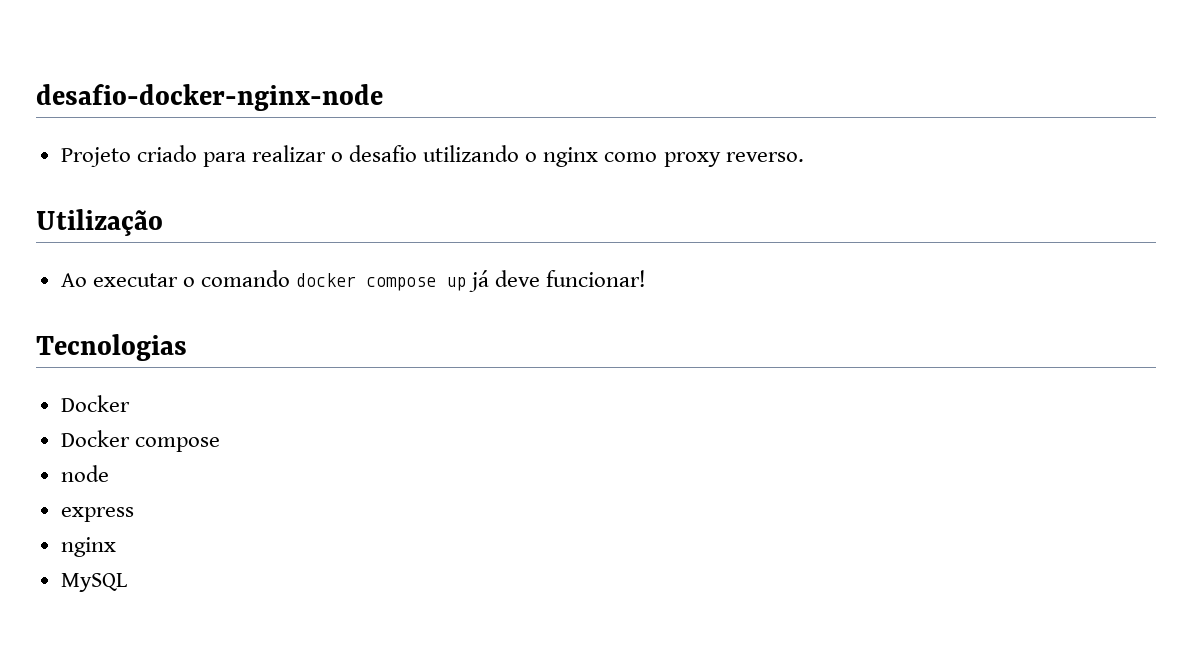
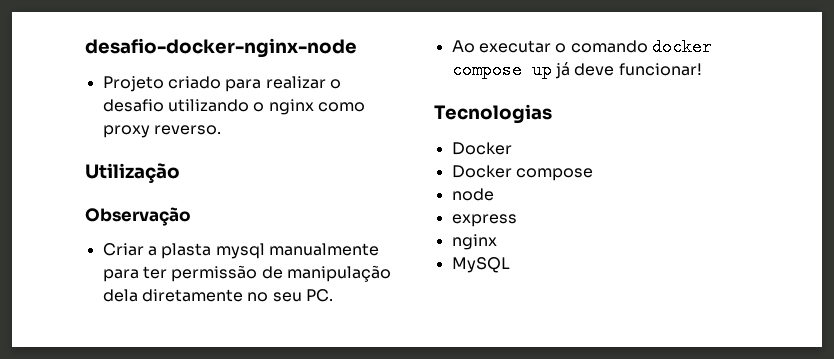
+ Observação
+ Criar a plasta mysql manualmente para ter permissão de manipulação dela diretamente no seu PC.

